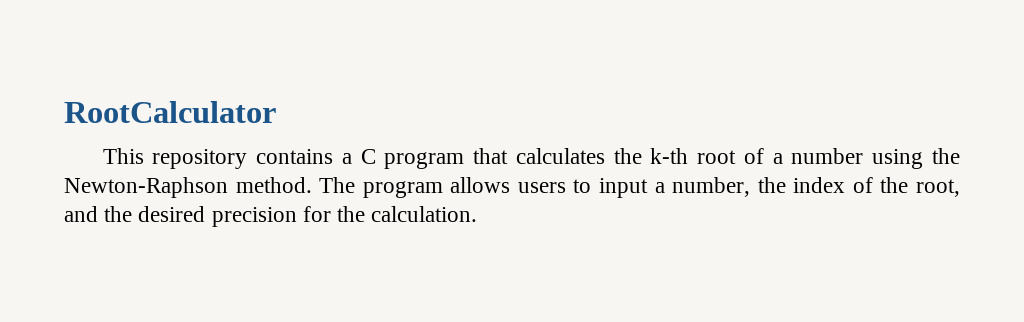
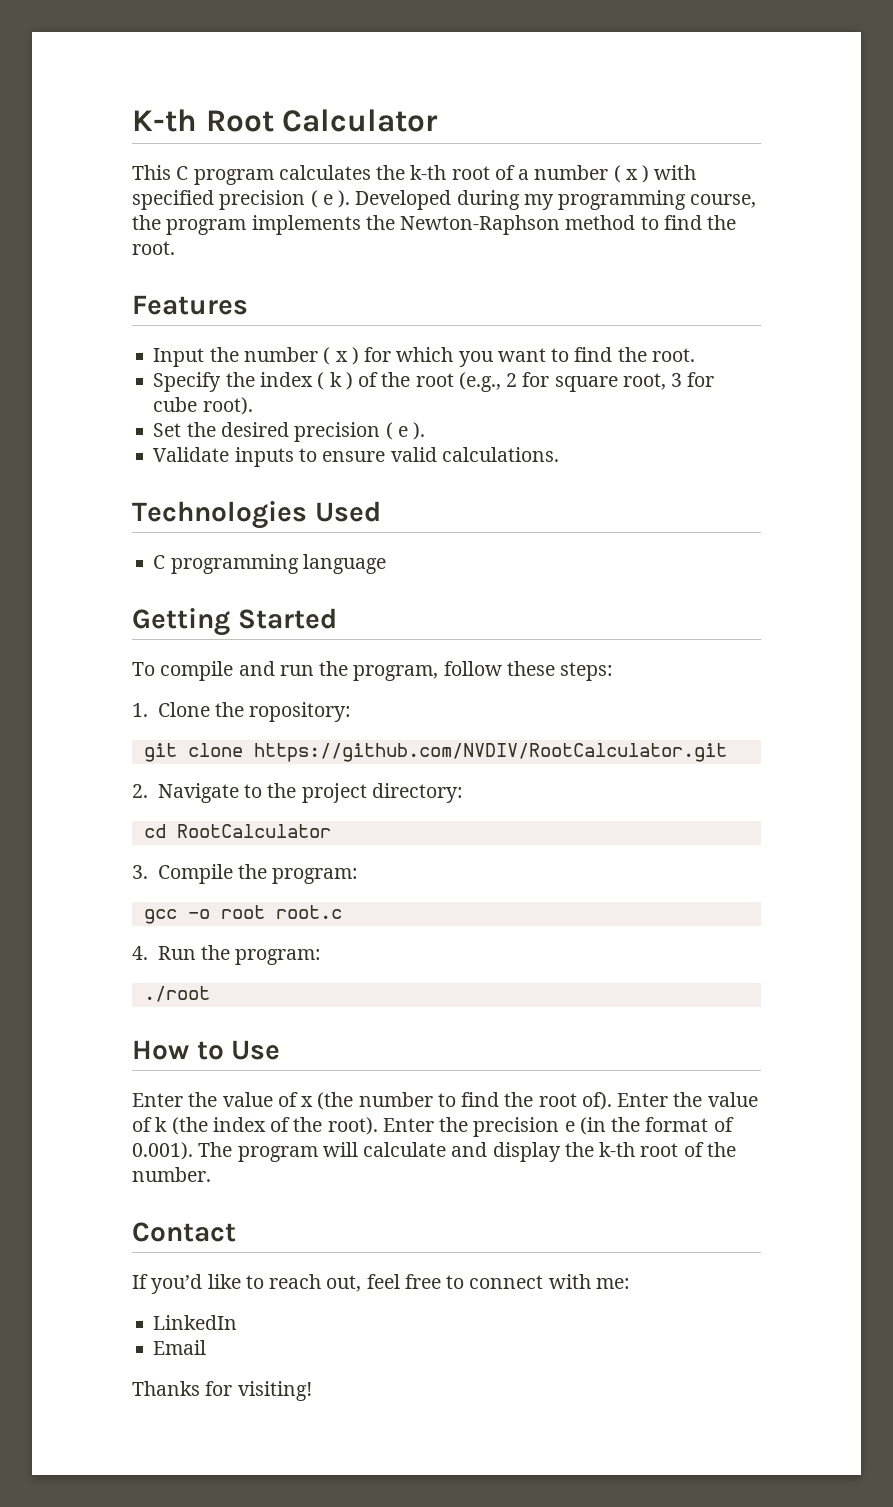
- RootCalculator
- This repository contains a C program that calculates the k-th root of a number using the Newton-Raphson method. The program allows users to input a number, the index of the root, and the desired precision for the calculation.
+ K-th Root Calculator
+ This C program calculates the k-th root of a number ( x ) with specified precision ( e ). Developed during my programming course, the program implements the Newton-Raphson method to find the root.
+ Features
+ Input the number ( x ) for which you want to find the root.
+ Specify the index ( k ) of the root (e.g., 2 for square root, 3 for cube root).
+ Set the desired precision ( e ).
+ Validate inputs to ensure valid calculations.
+ Technologies Used
+ C programming language
+ Getting Started
+ To compile and run the program, follow these steps:
+ 1. Clone the ropository:
+ git clone https://github.com/NVDIV/RootCalculator.git
+ 2. Navigate to the project directory:
+ cd RootCalculator
+ 3. Compile the program:
+ gcc -o root root.c
+ 4. Run the program:
+ ./root
+ How to Use
+ Enter the value of x (the number to find the root of). Enter the value of k (the index of the root). Enter the precision e (in the format of 0.001). The program will calculate and display the k-th root of the number.
+ Contact
+ If you’d like to reach out, feel free to connect with me:
+ LinkedIn
+ Email
+ Thanks for visiting!

